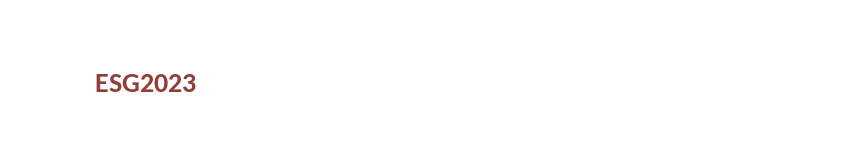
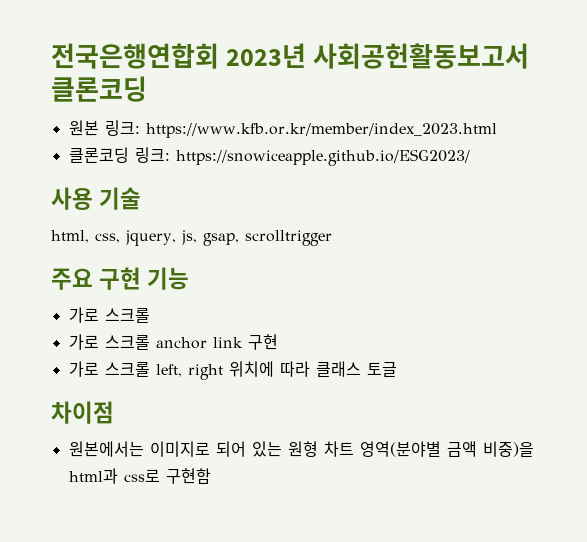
- ESG2023
+ 전국은행연합회 2023년 사회공헌활동보고서 클론코딩
+ 원본 링크: https://www.kfb.or.kr/member/index_2023.html
+ 클론코딩 링크: https://snowiceapple.github.io/ESG2023/
+ 사용 기술
+ html, css, jquery, js, gsap, scrolltrigger
+ 주요 구현 기능
+ 가로 스크롤
+ 가로 스크롤 anchor link 구현
+ 가로 스크롤 left, right 위치에 따라 클래스 토글
+ 차이점
+ 원본에서는 이미지로 되어 있는 원형 차트 영역(분야별 금액 비중)을 html과 css로 구현함

